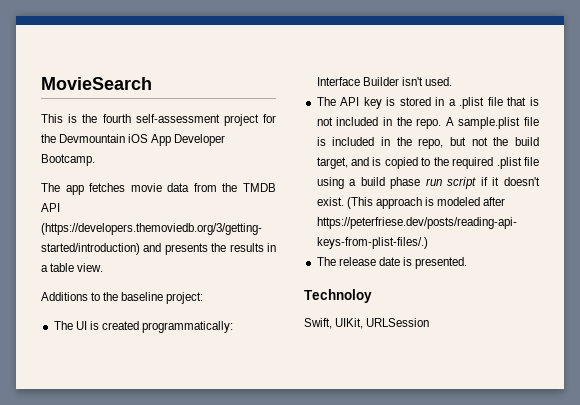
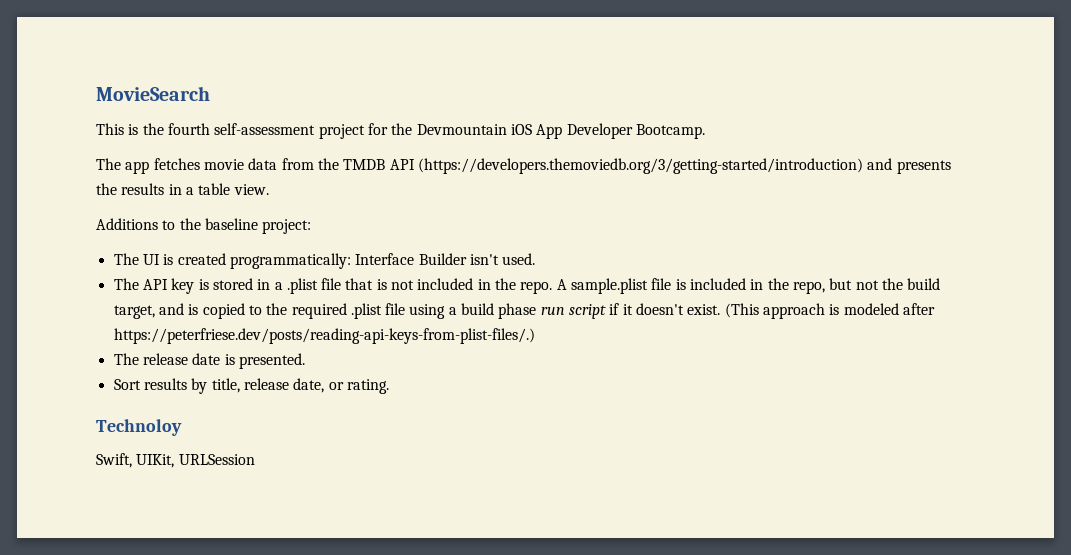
+ Sort results by title, release date, or rating.

